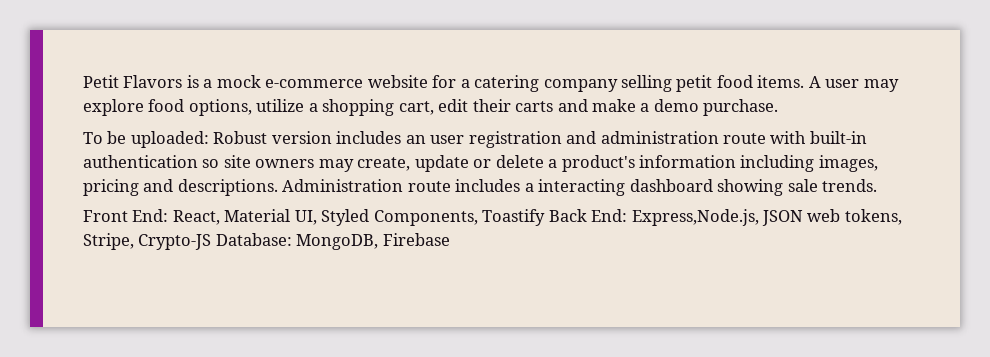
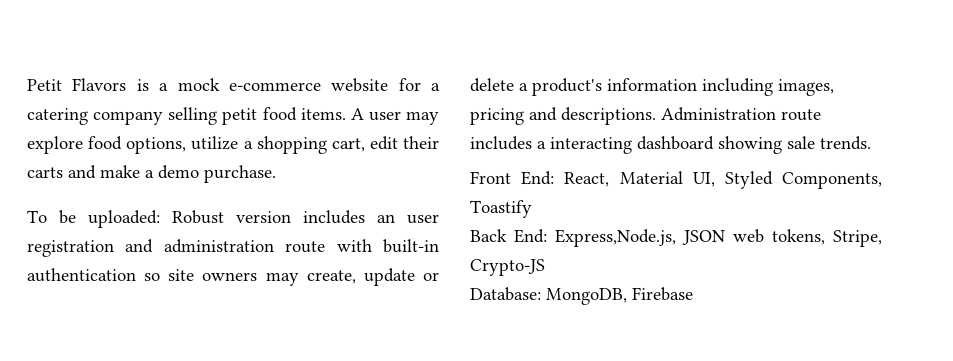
- Front End: React, Material UI, Styled Components, Toastify Back End: Express,Node.js, JSON web tokens, Stripe, Crypto-JS Database: MongoDB, Firebase
+ Front End: React, Material UI, Styled Components, Toastify
+ Back End: Express,Node.js, JSON web tokens, Stripe, Crypto-JS
+ Database: MongoDB, Firebase

